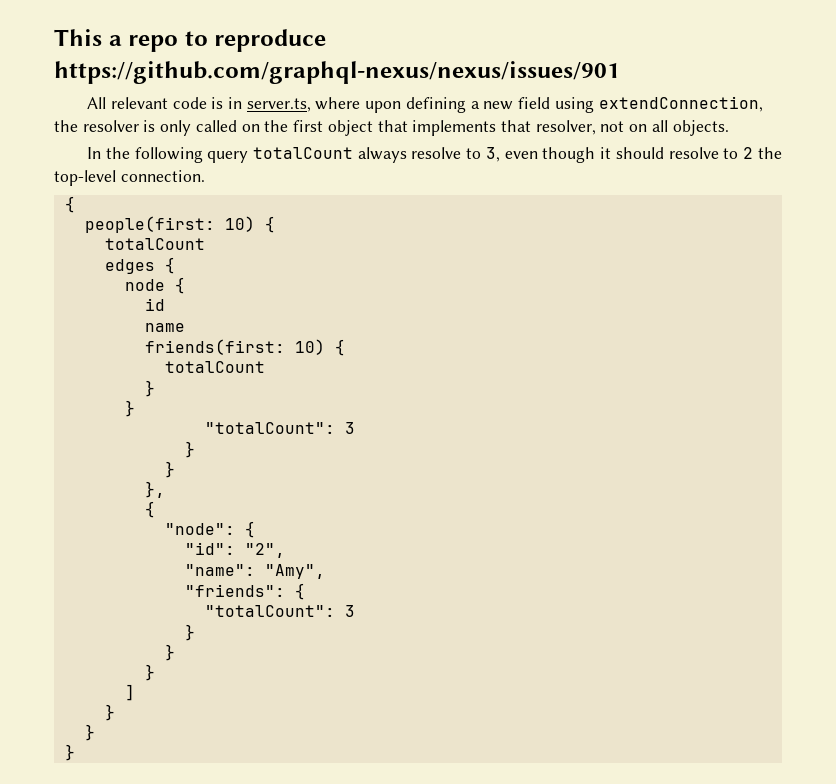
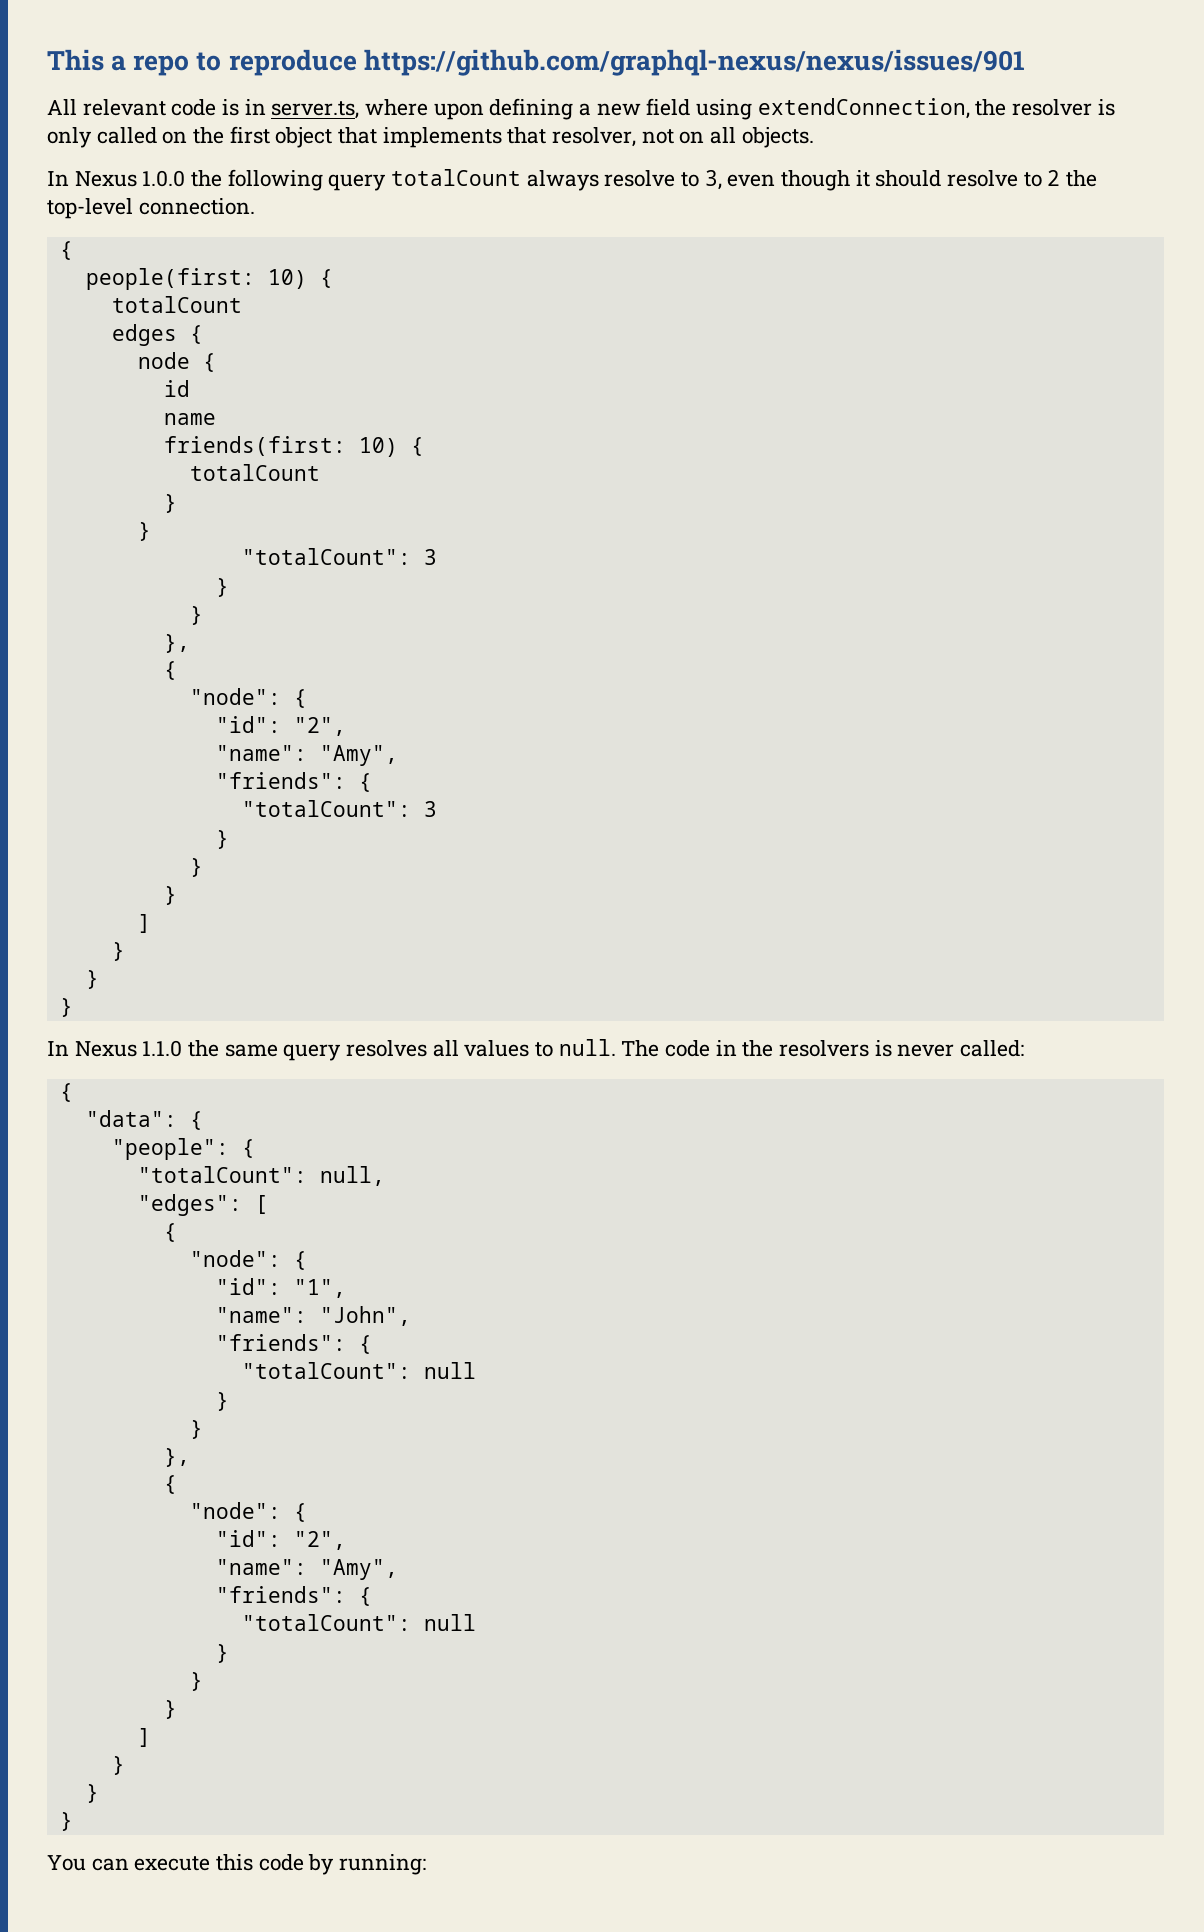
- In the following query totalCount always resolve to 3, even though it should resolve to 2 the top-level connection.
+ In Nexus 1.0.0 the following query totalCount always resolve to 3, even though it should resolve to 2 the top-level connection.
+ In Nexus 1.1.0 the same query resolves all values to null. The code in the resolvers is never called:
+ {
+ "data": {
+ "people": {
+ "totalCount": null,
+ "edges": [
+ {
+ "node": {
+ "id": "1",
+ "name": "John",
+ "friends": {
+ "totalCount": null
+ }
+ }
+ },
+ {
+ "node": {
+ "id": "2",
+ "name": "Amy",
+ "friends": {
+ "totalCount": null
+ }
+ }
+ }
+ ]
+ }
+ }
+ }
+ You can execute this code by running:

